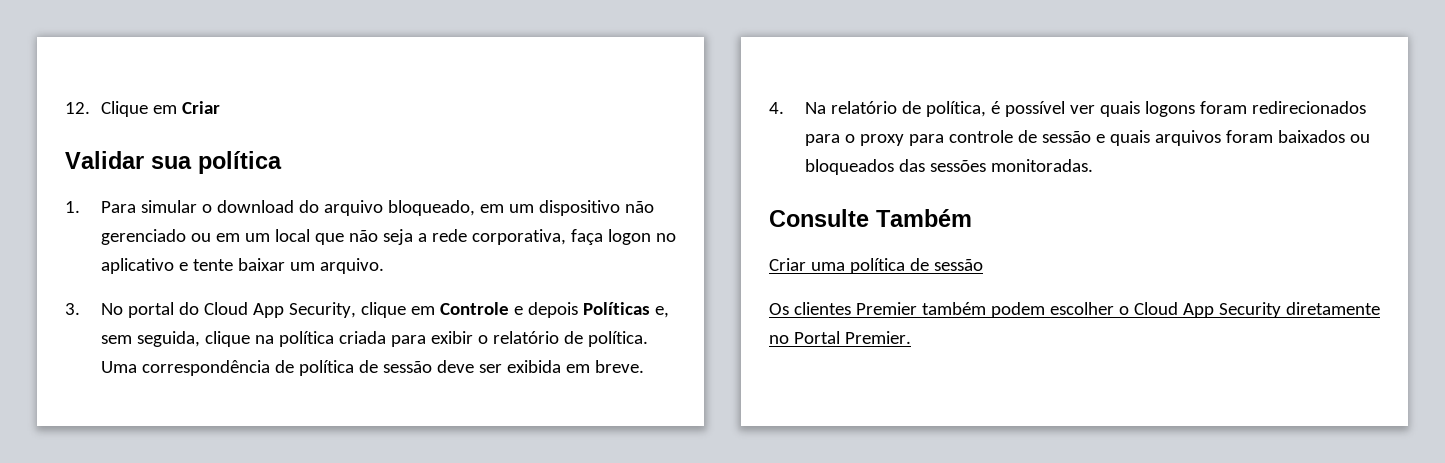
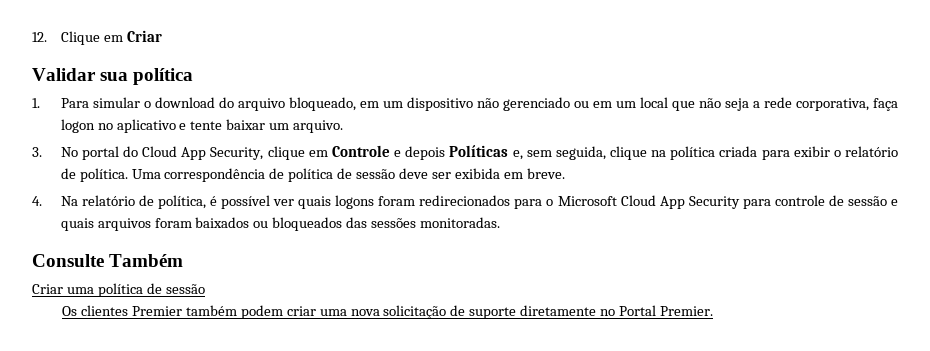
- 4. Na relatório de política, é possível ver quais logons foram redirecionados para o proxy para controle de sessão e quais arquivos foram baixados ou bloqueados das sessões monitoradas.
+ 4. Na relatório de política, é possível ver quais logons foram redirecionados para o Microsoft Cloud App Security para controle de sessão e quais arquivos foram baixados ou bloqueados das sessões monitoradas.
- Os clientes Premier também podem escolher o Cloud App Security diretamente no Portal Premier.
+ Os clientes Premier também podem criar uma nova solicitação de suporte diretamente no Portal Premier.

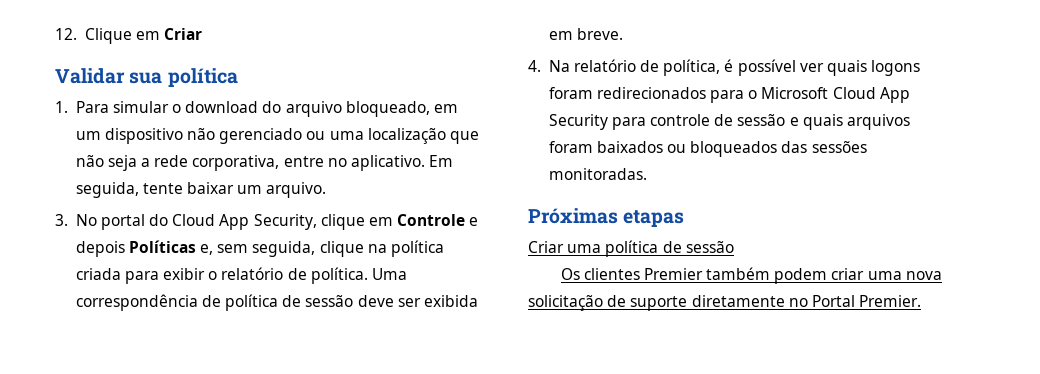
- 1. Para simular o download do arquivo bloqueado, em um dispositivo não gerenciado ou em um local que não seja a rede corporativa, faça logon no aplicativo e tente baixar um arquivo.
+ 1. Para simular o download do arquivo bloqueado, em um dispositivo não gerenciado ou uma localização que não seja a rede corporativa, entre no aplicativo. Em seguida, tente baixar um arquivo.
- Consulte Também
+ Próximas etapas

